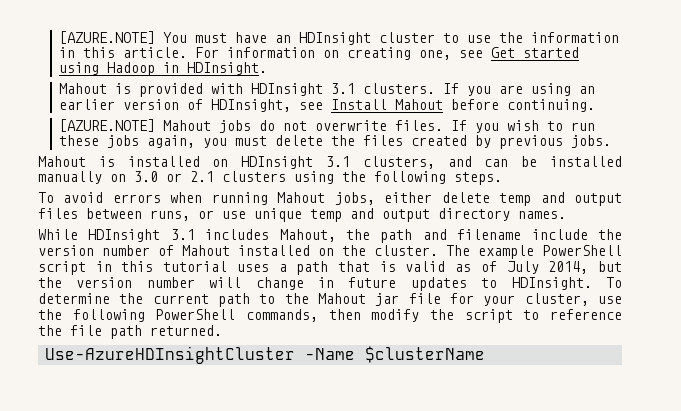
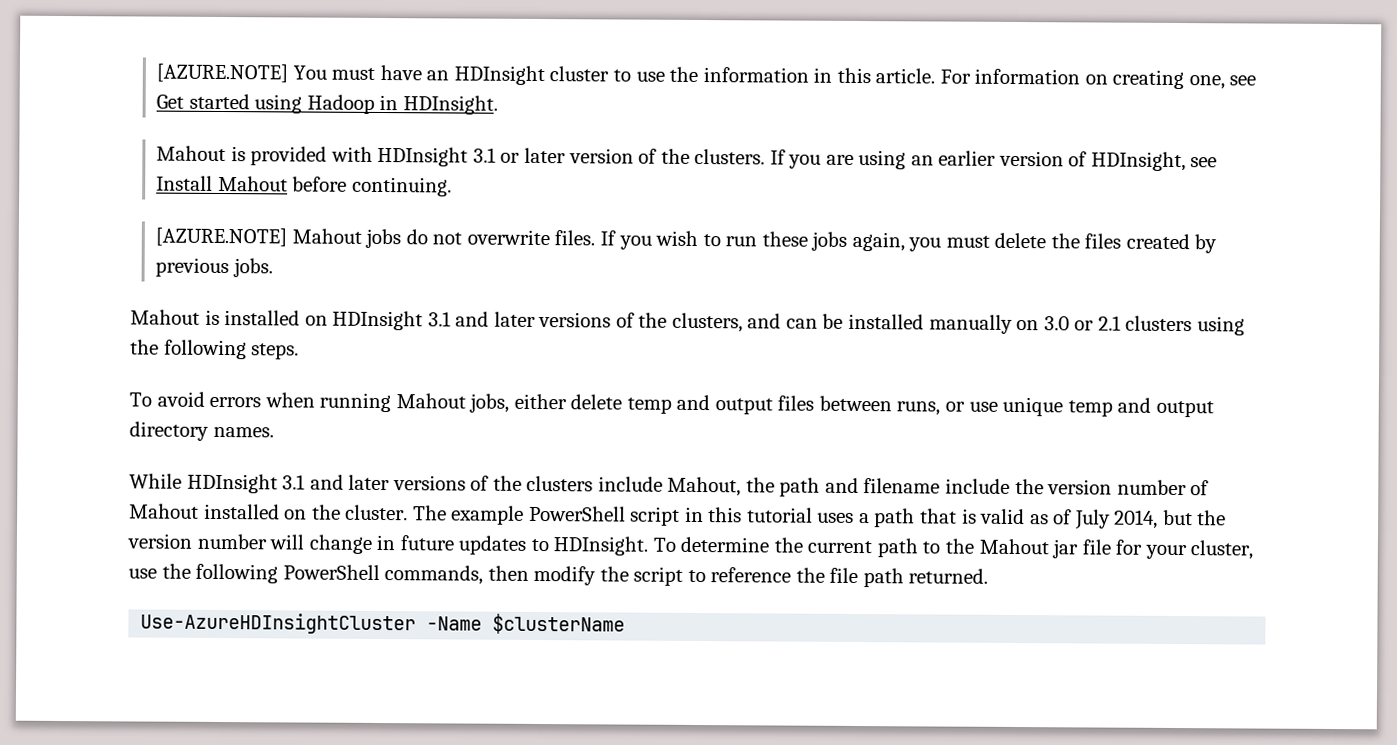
- Mahout is provided with HDInsight 3.1 clusters.
+ Mahout is provided with HDInsight 3.1 or later version of the clusters.
- Mahout is installed on HDInsight 3.1 clusters, and can be installed manually on 3.0 or 2.1 clusters using the following steps.
+ Mahout is installed on HDInsight 3.1 and later versions of the clusters, and can be installed manually on 3.0 or 2.1 clusters using the following steps.
- While HDInsight 3.1 includes Mahout, the path and filename include the version number of Mahout installed on the cluster.
+ While HDInsight 3.1 and later versions of the clusters include Mahout, the path and filename include the version number of Mahout installed on the cluster.

